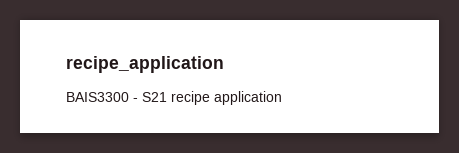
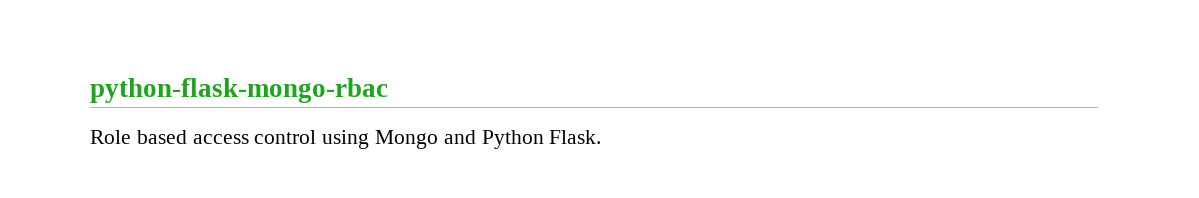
- recipe_application
- BAIS3300 - S21 recipe application
+ python-flask-mongo-rbac
+ Role based access control using Mongo and Python Flask.

